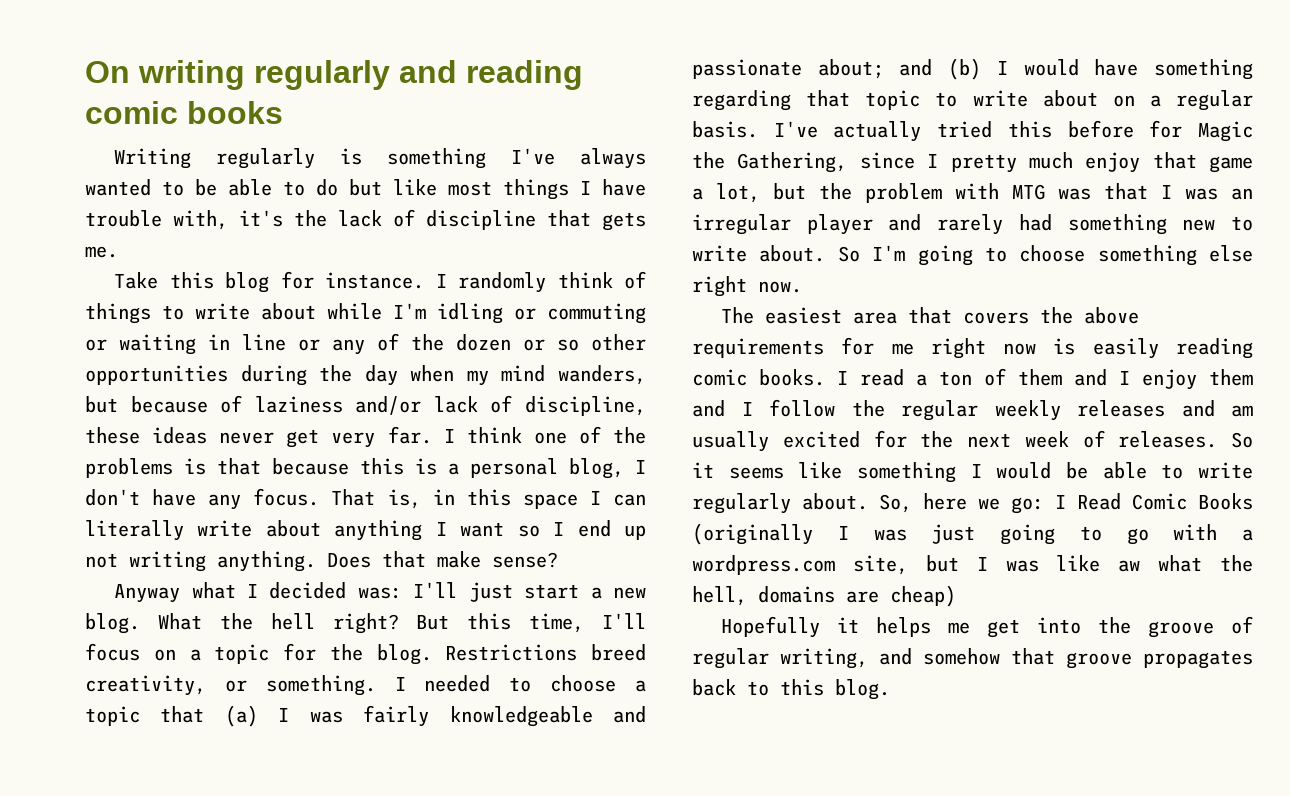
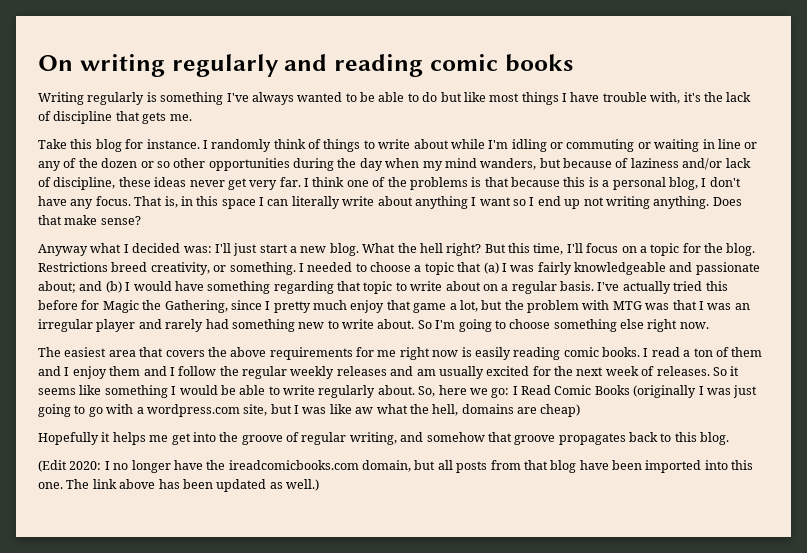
+ (Edit 2020: I no longer have the ireadcomicbooks.com domain, but all posts from that blog have been imported into this one. The link above has been updated as well.)

